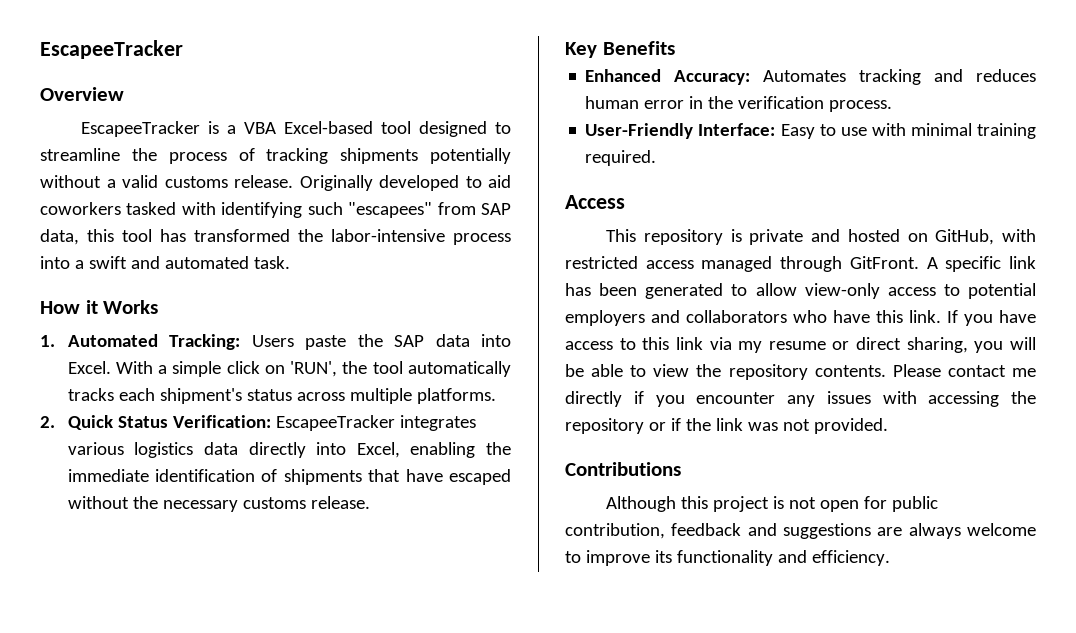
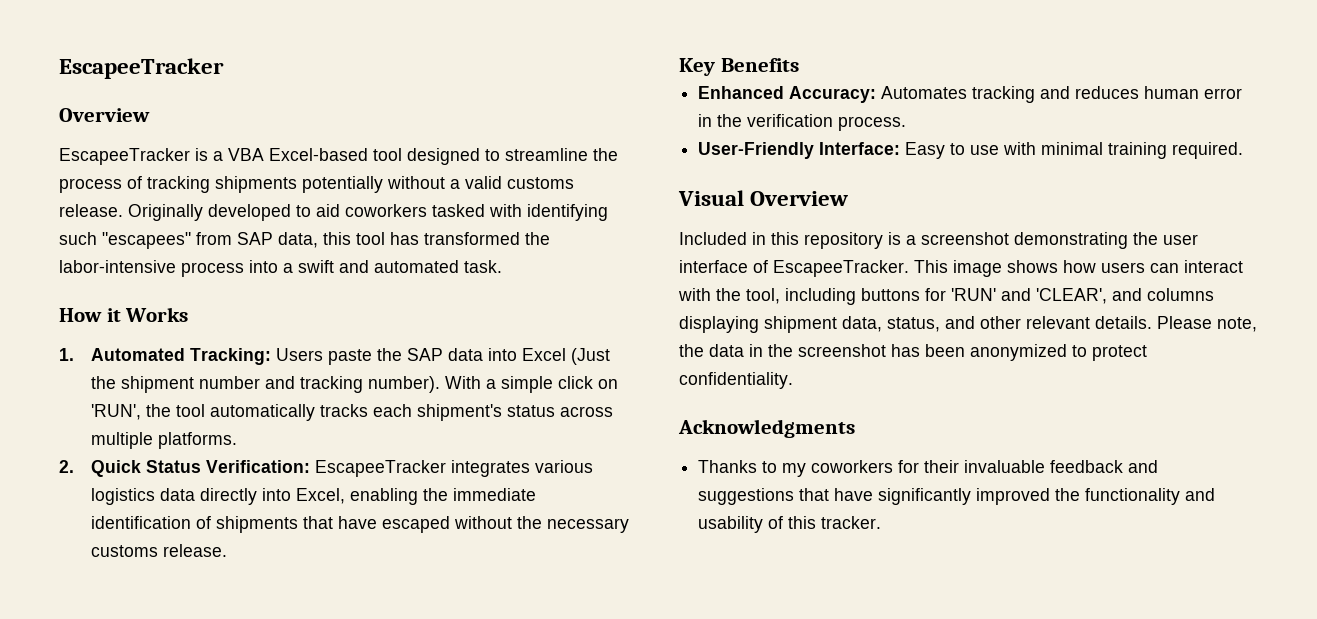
- 1. Automated Tracking: Users paste the SAP data into Excel.
+ 1. Automated Tracking: Users paste the SAP data into Excel (Just the shipment number and tracking number).
- Access
- This repository is private and hosted on GitHub, with restricted access managed through GitFront. A specific link has been generated to allow view-only access to potential employers and collaborators who have this link. If you have access to this link via my resume or direct sharing, you will be able to view the repository contents. Please contact me directly if you encounter any issues with accessing the repository or if the link was not provided.
- Contributions
- Although this project is not open for public contribution, feedback and suggestions are always welcome to improve its functionality and efficiency.
+ Visual Overview
+ Included in this repository is a screenshot demonstrating the user interface of EscapeeTracker. This image shows how users can interact with the tool, including buttons for 'RUN' and 'CLEAR', and columns displaying shipment data, status, and other relevant details. Please note, the data in the screenshot has been anonymized to protect confidentiality.
+ Acknowledgments
+ Thanks to my coworkers for their invaluable feedback and suggestions that have significantly improved the functionality and usability of this tracker.

